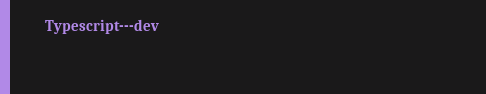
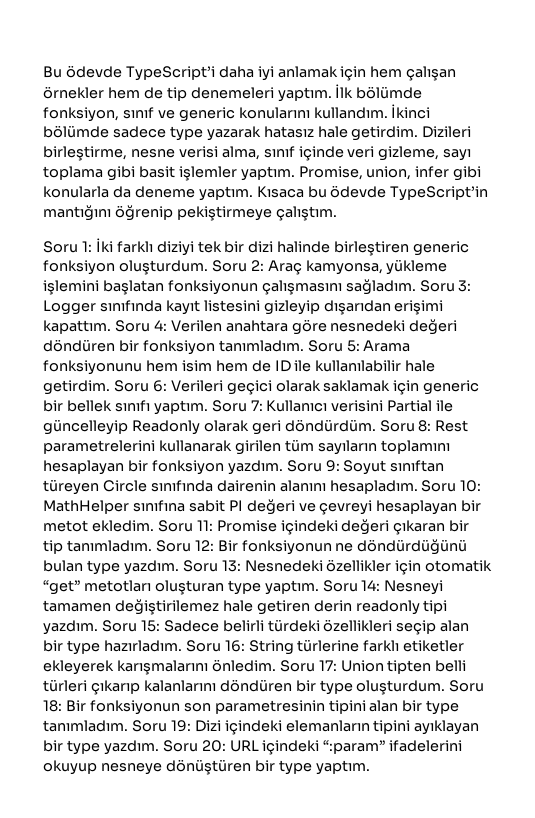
- Typescript---dev
+ Bu ödevde TypeScript’i daha iyi anlamak için hem çalışan örnekler hem de tip denemeleri yaptım. İlk bölümde fonksiyon, sınıf ve generic konularını kullandım. İkinci bölümde sadece type yazarak hatasız hale getirdim. Dizileri birleştirme, nesne verisi alma, sınıf içinde veri gizleme, sayı toplama gibi basit işlemler yaptım. Promise, union, infer gibi konularla da deneme yaptım. Kısaca bu ödevde TypeScript’in mantığını öğrenip pekiştirmeye çalıştım.
+ Soru 1: İki farklı diziyi tek bir dizi halinde birleştiren generic fonksiyon oluşturdum. Soru 2: Araç kamyonsa, yükleme işlemini başlatan fonksiyonun çalışmasını sağladım. Soru 3: Logger sınıfında kayıt listesini gizleyip dışarıdan erişimi kapattım. Soru 4: Verilen anahtara göre nesnedeki değeri döndüren bir fonksiyon tanımladım. Soru 5: Arama fonksiyonunu hem isim hem de ID ile kullanılabilir hale getirdim. Soru 6: Verileri geçici olarak saklamak için generic bir bellek sınıfı yaptım. Soru 7: Kullanıcı verisini Partial ile güncelleyip Readonly olarak geri döndürdüm. Soru 8: Rest parametrelerini kullanarak girilen tüm sayıların toplamını hesaplayan bir fonksiyon yazdım. Soru 9: Soyut sınıftan türeyen Circle sınıfında dairenin alanını hesapladım. Soru 10: MathHelper sınıfına sabit PI değeri ve çevreyi hesaplayan bir metot ekledim. Soru 11: Promise içindeki değeri çıkaran bir tip tanımladım. Soru 12: Bir fonksiyonun ne döndürdüğünü bulan type yazdım. Soru 13: Nesnedeki özellikler için otomatik “get” metotları oluşturan type yaptım. Soru 14: Nesneyi tamamen değiştirilemez hale getiren derin readonly tipi yazdım. Soru 15: Sadece belirli türdeki özellikleri seçip alan bir type hazırladım. Soru 16: String türlerine farklı etiketler ekleyerek karışmalarını önledim. Soru 17: Union tipten belli türleri çıkarıp kalanlarını döndüren bir type oluşturdum. Soru 18: Bir fonksiyonun son parametresinin tipini alan bir type tanımladım. Soru 19: Dizi içindeki elemanların tipini ayıklayan bir type yazdım. Soru 20: URL içindeki “:param” ifadelerini okuyup nesneye dönüştüren bir type yaptım.

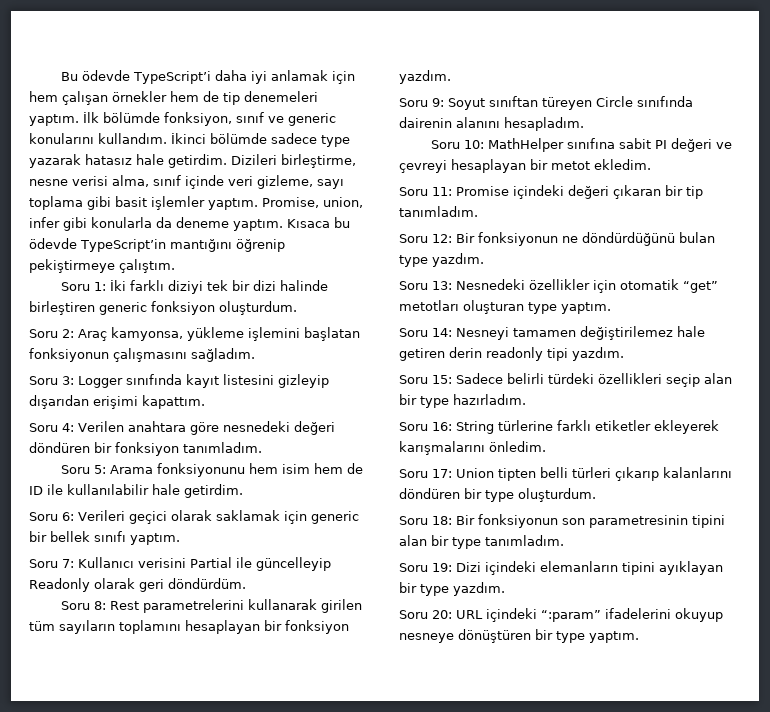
- İki farklı diziyi tek bir dizi halinde birleştiren generic fonksiyon oluşturdum. Soru 2:
+ İki farklı diziyi tek bir dizi halinde birleştiren generic fonksiyon oluşturdum.
+ Soru 2:
- Araç kamyonsa, yükleme işlemini başlatan fonksiyonun çalışmasını sağladım. Soru 3:
+ Araç kamyonsa, yükleme işlemini başlatan fonksiyonun çalışmasını sağladım.
+ Soru 3:
- Logger sınıfında kayıt listesini gizleyip dışarıdan erişimi kapattım. Soru 4:
+ Logger sınıfında kayıt listesini gizleyip dışarıdan erişimi kapattım.
+ Soru 4:
- Verilen anahtara göre nesnedeki değeri döndüren bir fonksiyon tanımladım. Soru 5:
+ Verilen anahtara göre nesnedeki değeri döndüren bir fonksiyon tanımladım.
+ Soru 5:
- Arama fonksiyonunu hem isim hem de ID ile kullanılabilir hale getirdim. Soru 6:
+ Arama fonksiyonunu hem isim hem de ID ile kullanılabilir hale getirdim.
+ Soru 6:
- Verileri geçici olarak saklamak için generic bir bellek sınıfı yaptım. Soru 7:
+ Verileri geçici olarak saklamak için generic bir bellek sınıfı yaptım.
+ Soru 7:
- Kullanıcı verisini Partial ile güncelleyip Readonly olarak geri döndürdüm. Soru 8:
+ Kullanıcı verisini Partial ile güncelleyip Readonly olarak geri döndürdüm.
+ Soru 8:
- Rest parametrelerini kullanarak girilen tüm sayıların toplamını hesaplayan bir fonksiyon yazdım. Soru 9:
+ Rest parametrelerini kullanarak girilen tüm sayıların toplamını hesaplayan bir fonksiyon yazdım.
+ Soru 9:
- Soyut sınıftan türeyen Circle sınıfında dairenin alanını hesapladım. Soru 10:
+ Soyut sınıftan türeyen Circle sınıfında dairenin alanını hesapladım.
+ Soru 10:
- MathHelper sınıfına sabit PI değeri ve çevreyi hesaplayan bir metot ekledim. Soru 11:
+ MathHelper sınıfına sabit PI değeri ve çevreyi hesaplayan bir metot ekledim.
+ Soru 11:
- Promise içindeki değeri çıkaran bir tip tanımladım. Soru 12:
+ Promise içindeki değeri çıkaran bir tip tanımladım.
+ Soru 12:
- Bir fonksiyonun ne döndürdüğünü bulan type yazdım. Soru 13:
+ Bir fonksiyonun ne döndürdüğünü bulan type yazdım.
+ Soru 13:
- Nesnedeki özellikler için otomatik “get” metotları oluşturan type yaptım. Soru 14:
+ Nesnedeki özellikler için otomatik “get” metotları oluşturan type yaptım.
+ Soru 14:
- Nesneyi tamamen değiştirilemez hale getiren derin readonly tipi yazdım. Soru 15:
+ Nesneyi tamamen değiştirilemez hale getiren derin readonly tipi yazdım.
+ Soru 15:
- Sadece belirli türdeki özellikleri seçip alan bir type hazırladım. Soru 16:
+ Sadece belirli türdeki özellikleri seçip alan bir type hazırladım.
+ Soru 16:
- String türlerine farklı etiketler ekleyerek karışmalarını önledim. Soru 17:
+ String türlerine farklı etiketler ekleyerek karışmalarını önledim.
+ Soru 17:
- Union tipten belli türleri çıkarıp kalanlarını döndüren bir type oluşturdum. Soru 18:
+ Union tipten belli türleri çıkarıp kalanlarını döndüren bir type oluşturdum.
+ Soru 18:
- Bir fonksiyonun son parametresinin tipini alan bir type tanımladım. Soru 19:
+ Bir fonksiyonun son parametresinin tipini alan bir type tanımladım.
+ Soru 19:
- Dizi içindeki elemanların tipini ayıklayan bir type yazdım. Soru 20:
+ Dizi içindeki elemanların tipini ayıklayan bir type yazdım.
+ Soru 20:

